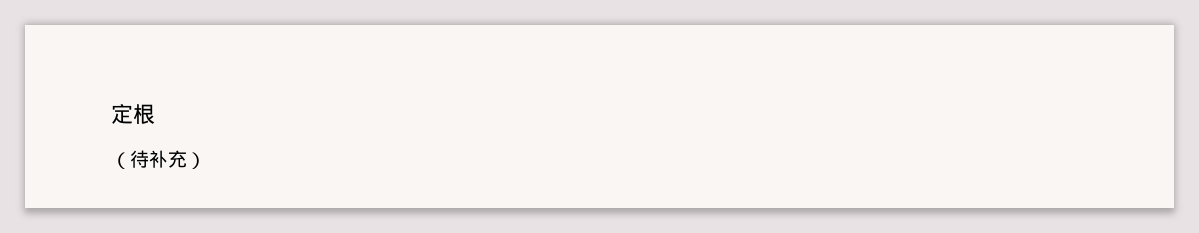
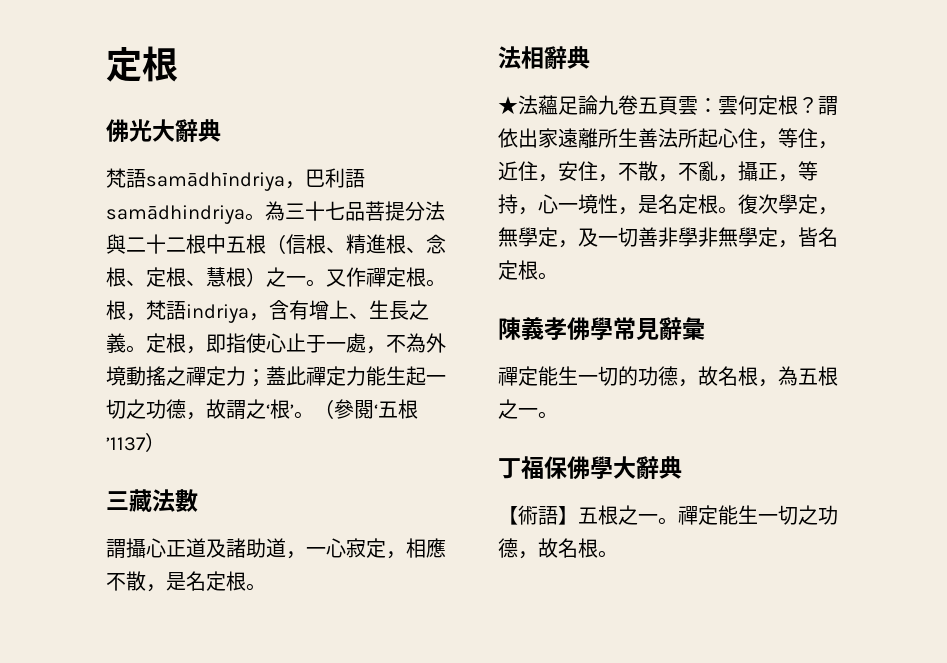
- （待补充）
+ 佛光大辭典
+ 梵語samādhīndriya，巴利語samādhindriya。為三十七品菩提分法與二十二根中五根（信根、精進根、念根、定根、慧根）之一。又作禪定根。根，梵語indriya，含有增上、生長之義。定根，即指使心止于一處，不為外境動搖之禪定力；蓋此禪定力能生起一切之功德，故謂之‘根’。（參閱‘五根’1137）
+ 三藏法數
+ 謂攝心正道及諸助道，一心寂定，相應不散，是名定根。
+ 法相辭典
+ ★法蘊足論九卷五頁雲：雲何定根？謂依出家遠離所生善法所起心住，等住，近住，安住，不散，不亂，攝正，等持，心一境性，是名定根。復次學定，無學定，及一切善非學非無學定，皆名定根。
+ 陳義孝佛學常見辭彙
+ 禪定能生一切的功德，故名根，為五根之一。
+ 丁福保佛學大辭典
+ 【術語】五根之一。禪定能生一切之功德，故名根。

